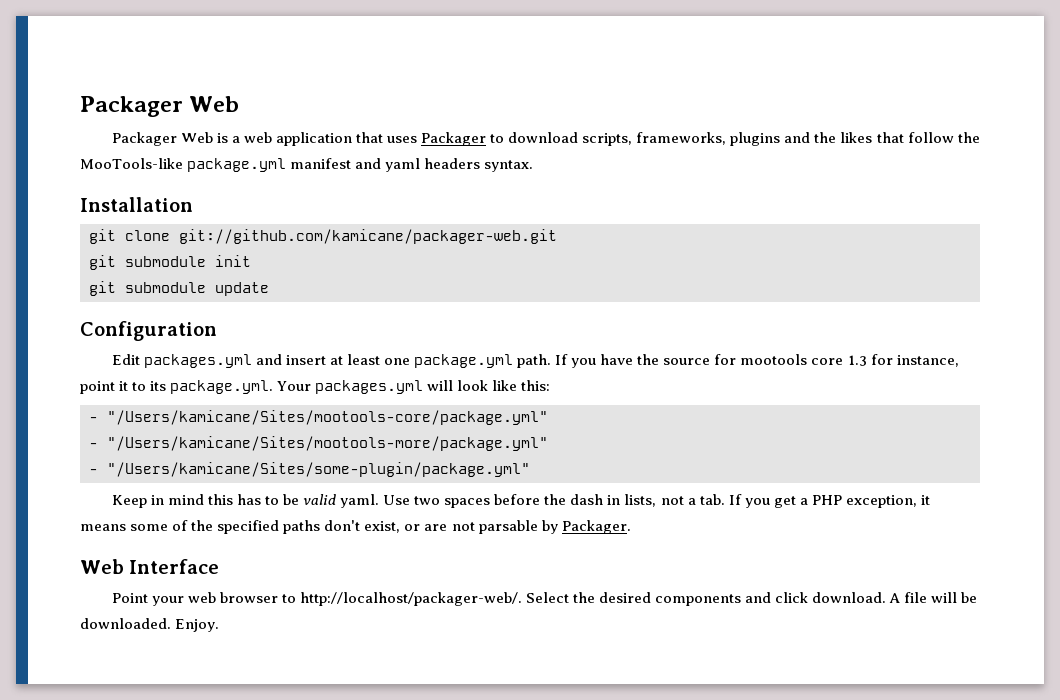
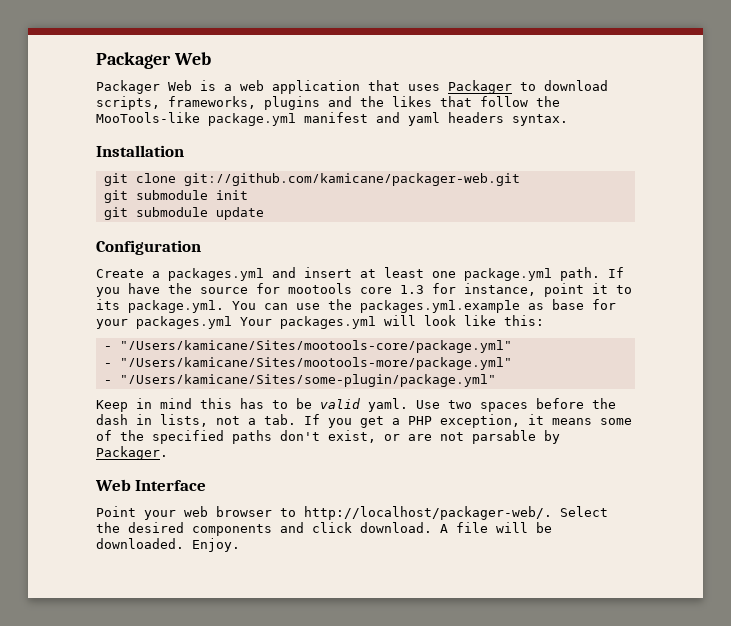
- Edit packages.yml and insert at least one package.yml path.
+ Create a packages.yml and insert at least one package.yml path.
- If you have the source for mootools core 1.3 for instance, point it to its package.yml. Your packages.yml will look like this:
+ If you have the source for mootools core 1.3 for instance, point it to its package.yml. You can use the packages.yml.example as base for your packages.yml Your packages.yml will look like this:

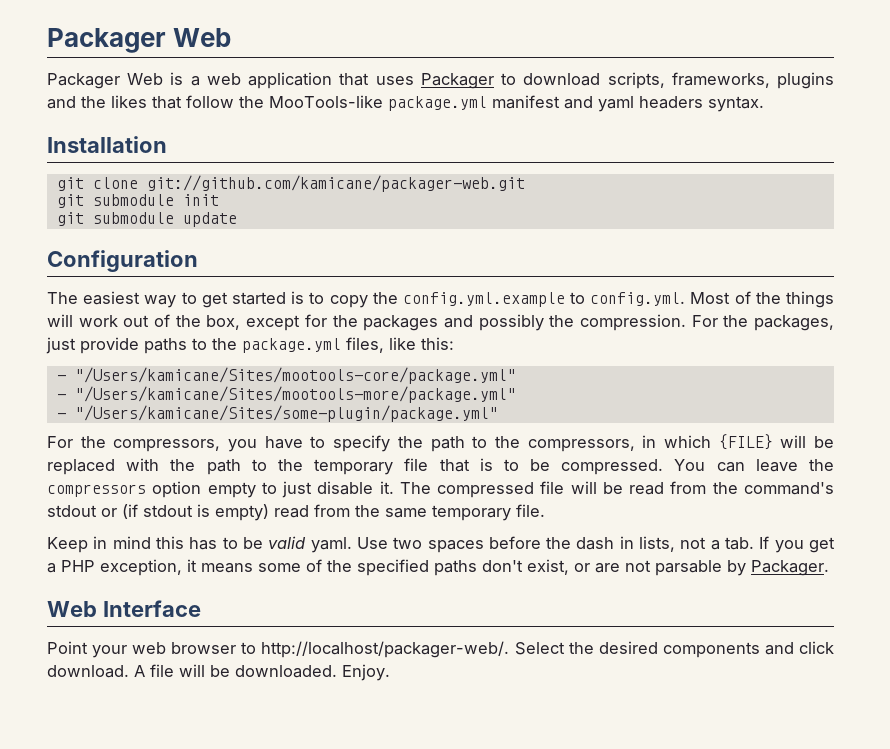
- Create a packages.yml and insert at least one package.yml path. If you have the source for mootools core 1.3 for instance, point it to its package.yml. You can use the packages.yml.example as base for your packages.yml Your packages.yml will look like this:
+ The easiest way to get started is to copy the config.yml.example to config.yml. Most of the things will work out of the box, except for the packages and possibly the compression. For the packages, just provide paths to the package.yml files, like this:
+ For the compressors, you have to specify the path to the compressors, in which {FILE} will be replaced with the path to the temporary file that is to be compressed. You can leave the compressors option empty to just disable it. The compressed file will be read from the command's stdout or (if stdout is empty) read from the same temporary file.

